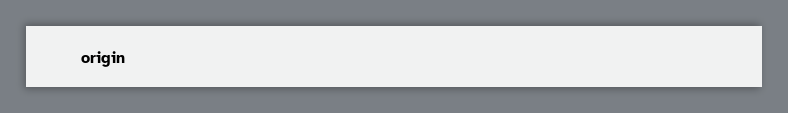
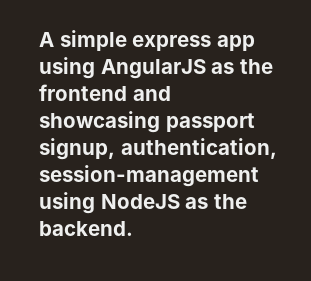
- origin
+ A simple express app using AngularJS as the frontend and showcasing passport signup, authentication, session-management using NodeJS as the backend.

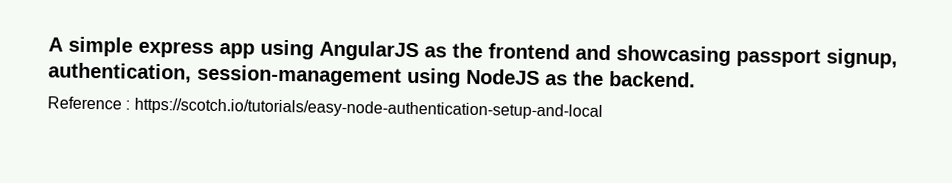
+ Reference : https://scotch.io/tutorials/easy-node-authentication-setup-and-local

